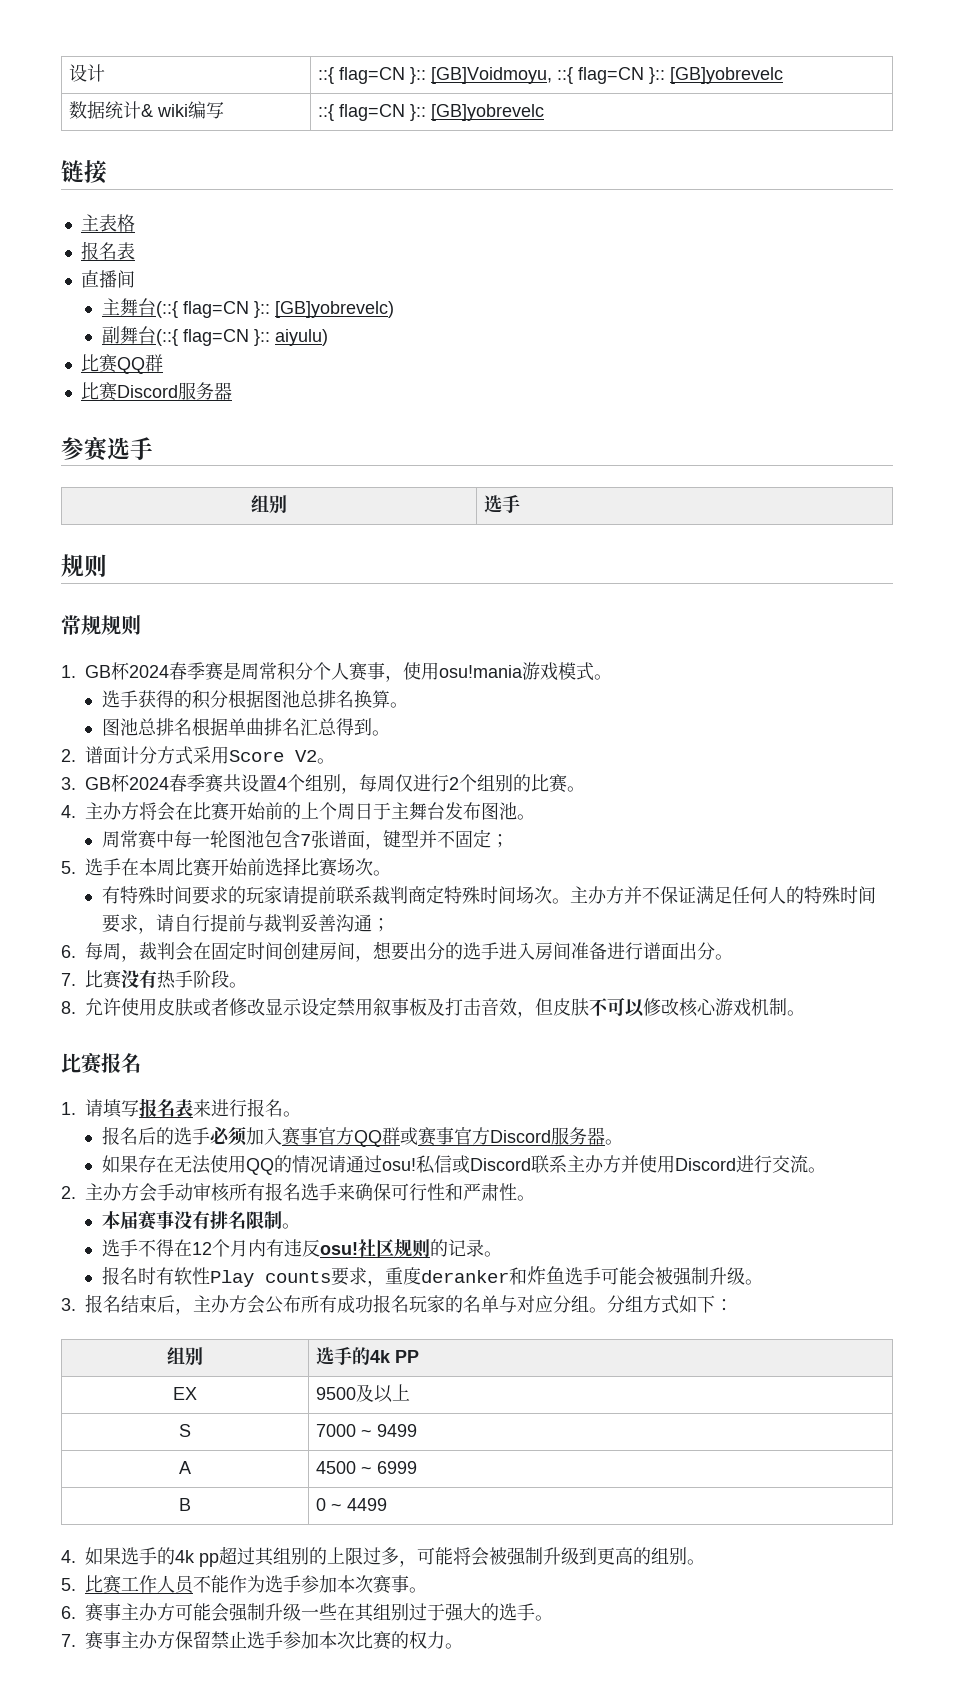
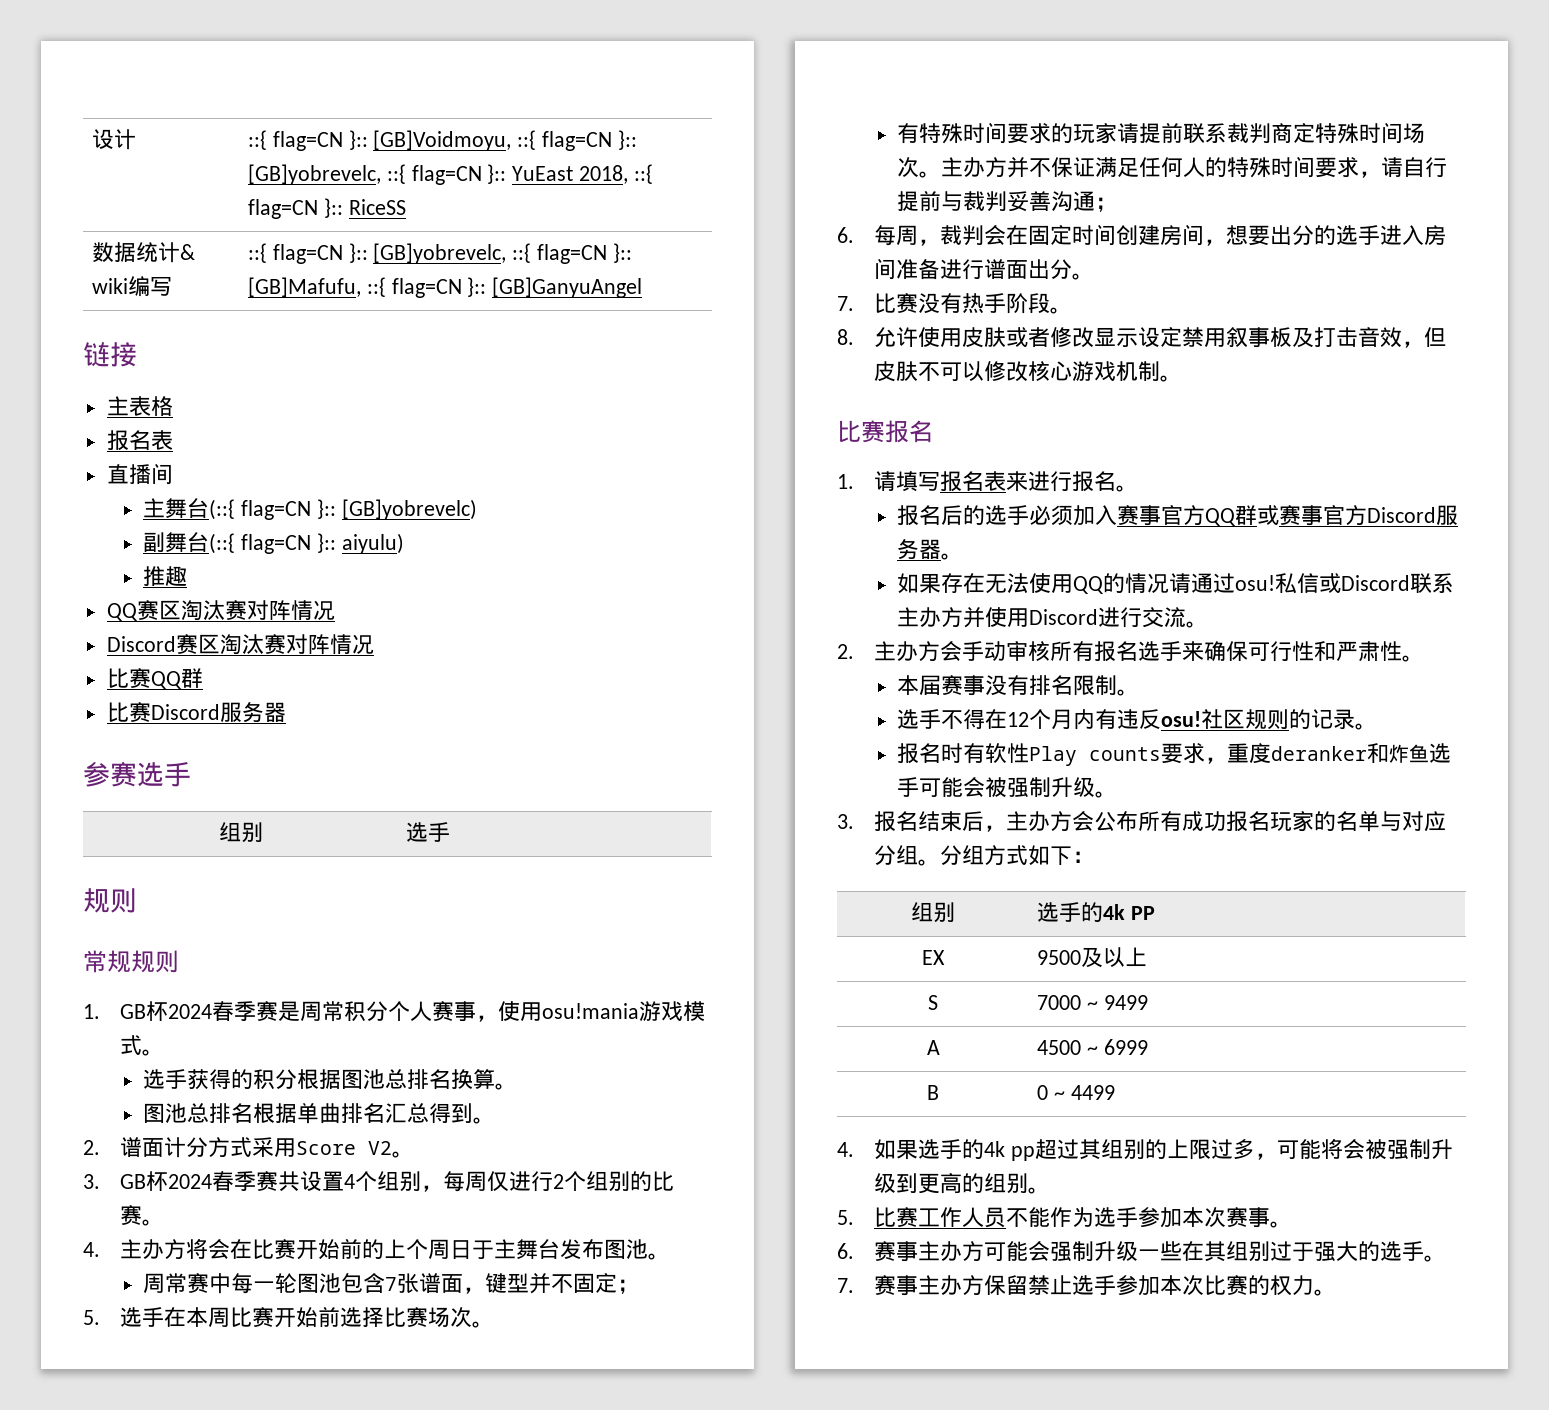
- 设计 | ::{ flag=CN }:: [GB]Voidmoyu, ::{ flag=CN }:: [GB]yobrevelc
+ 设计 | ::{ flag=CN }:: [GB]Voidmoyu, ::{ flag=CN }:: [GB]yobrevelc, ::{ flag=CN }:: YuEast 2018, ::{ flag=CN }:: RiceSS
- 数据统计& wiki编写 | ::{ flag=CN }:: [GB]yobrevelc
+ 数据统计& wiki编写 | ::{ flag=CN }:: [GB]yobrevelc, ::{ flag=CN }:: [GB]Mafufu, ::{ flag=CN }:: [GB]GanyuAngel
+ 推趣
+ QQ赛区淘汰赛对阵情况
+ Discord赛区淘汰赛对阵情况

